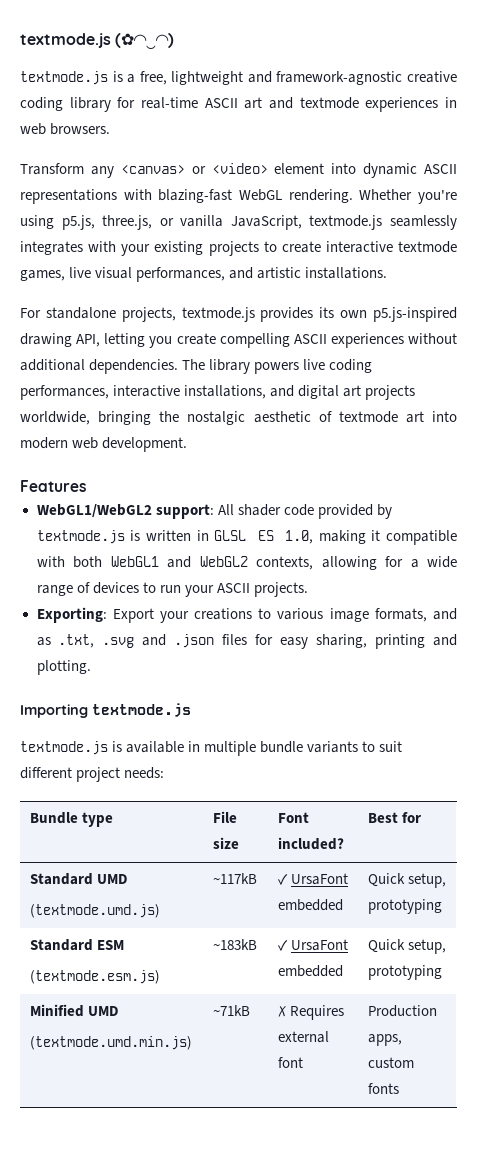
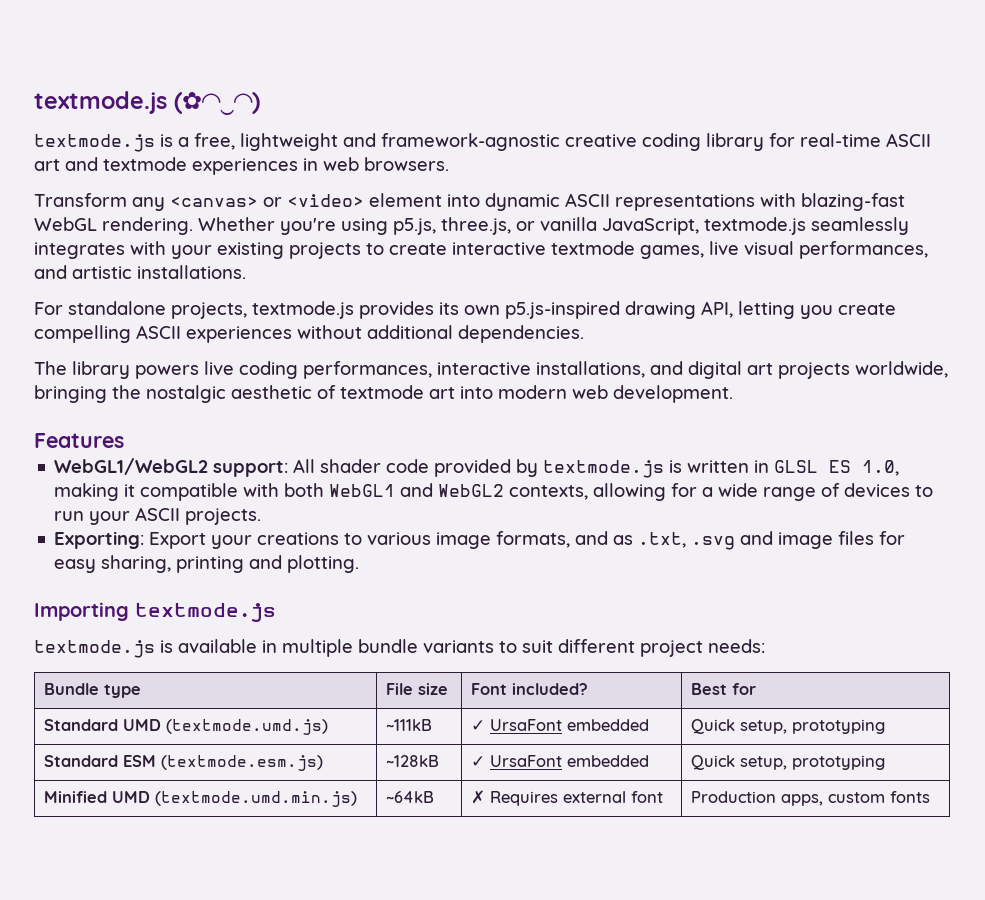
- For standalone projects, textmode.js provides its own p5.js-inspired drawing API, letting you create compelling ASCII experiences without additional dependencies. The library powers live coding performances, interactive installations, and digital art projects worldwide, bringing the nostalgic aesthetic of textmode art into modern web development.
+ For standalone projects, textmode.js provides its own p5.js-inspired drawing API, letting you create compelling ASCII experiences without additional dependencies.
+ The library powers live coding performances, interactive installations, and digital art projects worldwide, bringing the nostalgic aesthetic of textmode art into modern web development.
- Exporting: Export your creations to various image formats, and as .txt, .svg and .json files for easy sharing, printing and plotting.
+ Exporting: Export your creations to various image formats, and as .txt, .svg and image files for easy sharing, printing and plotting.
- Standard UMD
- (textmode.umd.js) | ~117kB | ✓ UrsaFont embedded | Quick setup, prototyping
+ Standard UMD (textmode.umd.js) | ~111kB | ✓ UrsaFont embedded | Quick setup, prototyping
- Standard ESM
- (textmode.esm.js) | ~183kB | ✓ UrsaFont embedded | Quick setup, prototyping
+ Standard ESM (textmode.esm.js) | ~128kB | ✓ UrsaFont embedded | Quick setup, prototyping
- Minified UMD
- (textmode.umd.min.js) | ~71kB | ✗ Requires external font | Production apps, custom fonts
+ Minified UMD (textmode.umd.min.js) | ~64kB | ✗ Requires external font | Production apps, custom fonts

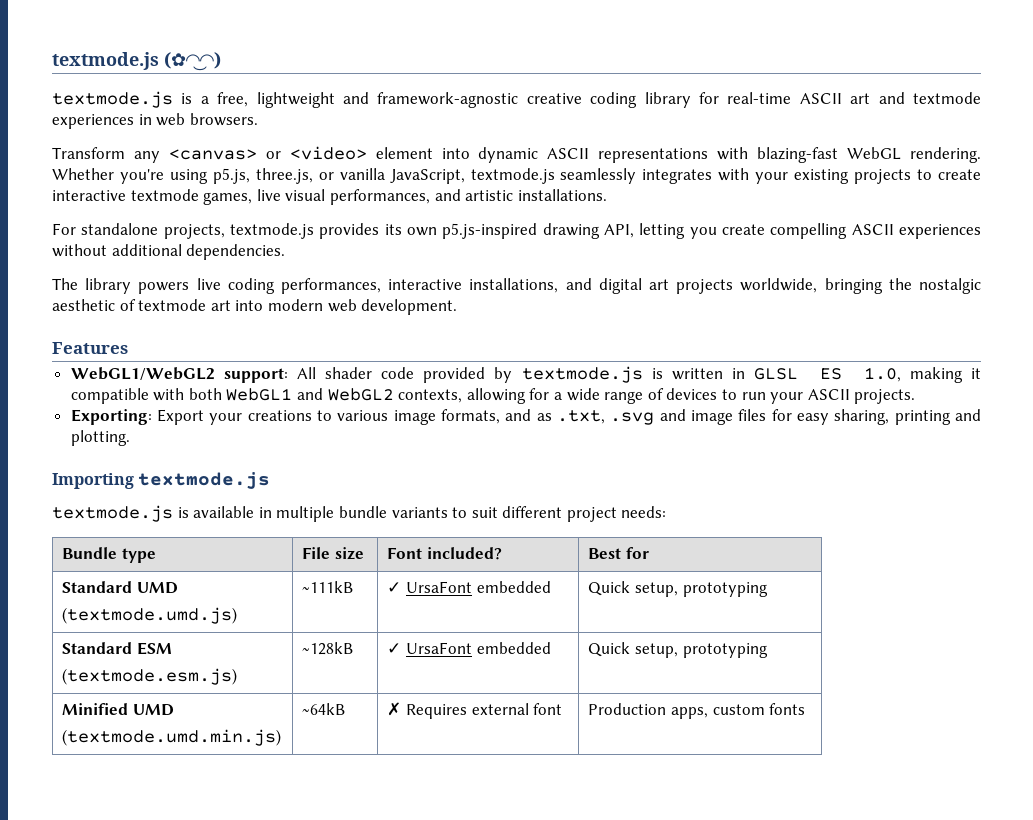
- Standard UMD (textmode.umd.js) | ~111kB | ✓ UrsaFont embedded | Quick setup, prototyping
+ Standard UMD
+ (textmode.umd.js) | ~111kB | ✓ UrsaFont embedded | Quick setup, prototyping
- Standard ESM (textmode.esm.js) | ~128kB | ✓ UrsaFont embedded | Quick setup, prototyping
+ Standard ESM
+ (textmode.esm.js) | ~128kB | ✓ UrsaFont embedded | Quick setup, prototyping
- Minified UMD (textmode.umd.min.js) | ~64kB | ✗ Requires external font | Production apps, custom fonts
+ Minified UMD
+ (textmode.umd.min.js) | ~64kB | ✗ Requires external font | Production apps, custom fonts

